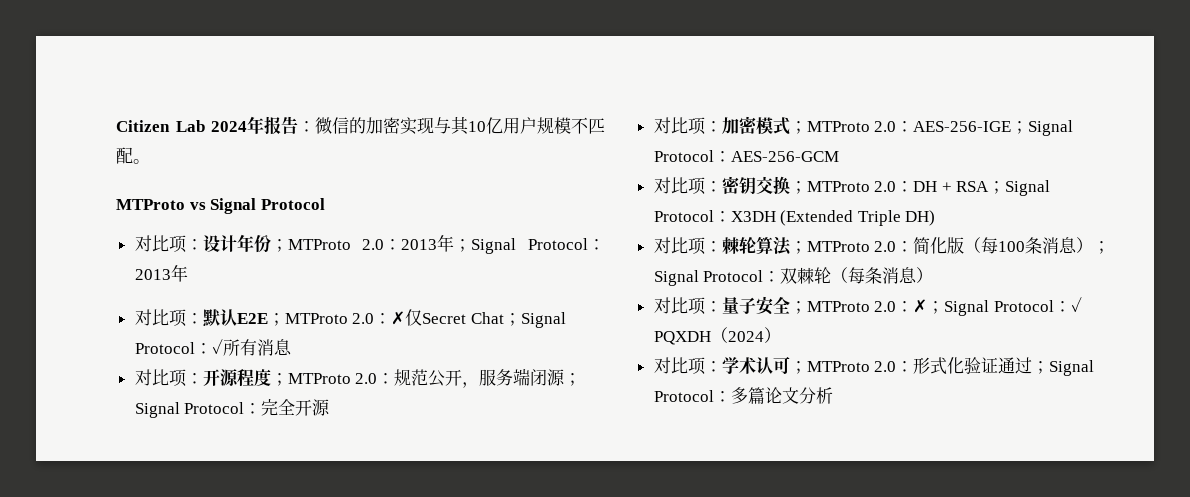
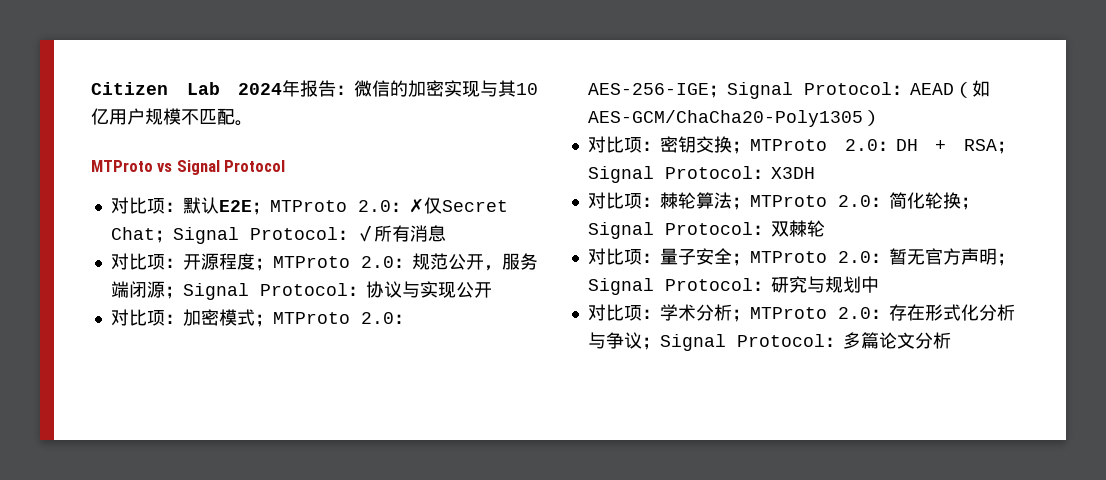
- 对比项：设计年份；MTProto 2.0：2013年；Signal Protocol：2013年
- 对比项：开源程度；MTProto 2.0：规范公开，服务端闭源；Signal Protocol：完全开源
+ 对比项：开源程度；MTProto 2.0：规范公开，服务端闭源；Signal Protocol：协议与实现公开
- 对比项：加密模式；MTProto 2.0：AES-256-IGE；Signal Protocol：AES-256-GCM
+ 对比项：加密模式；MTProto 2.0：AES-256-IGE；Signal Protocol：AEAD（如AES-GCM/ChaCha20-Poly1305）
- 对比项：密钥交换；MTProto 2.0：DH + RSA；Signal Protocol：X3DH (Extended Triple DH)
+ 对比项：密钥交换；MTProto 2.0：DH + RSA；Signal Protocol：X3DH
- 对比项：棘轮算法；MTProto 2.0：简化版（每100条消息）；Signal Protocol：双棘轮（每条消息）
+ 对比项：棘轮算法；MTProto 2.0：简化轮换；Signal Protocol：双棘轮
- 对比项：量子安全；MTProto 2.0：✗；Signal Protocol：✓ PQXDH（2024）
+ 对比项：量子安全；MTProto 2.0：暂无官方声明；Signal Protocol：研究与规划中
- 对比项：学术认可；MTProto 2.0：形式化验证通过；Signal Protocol：多篇论文分析
+ 对比项：学术分析；MTProto 2.0：存在形式化分析与争议；Signal Protocol：多篇论文分析

